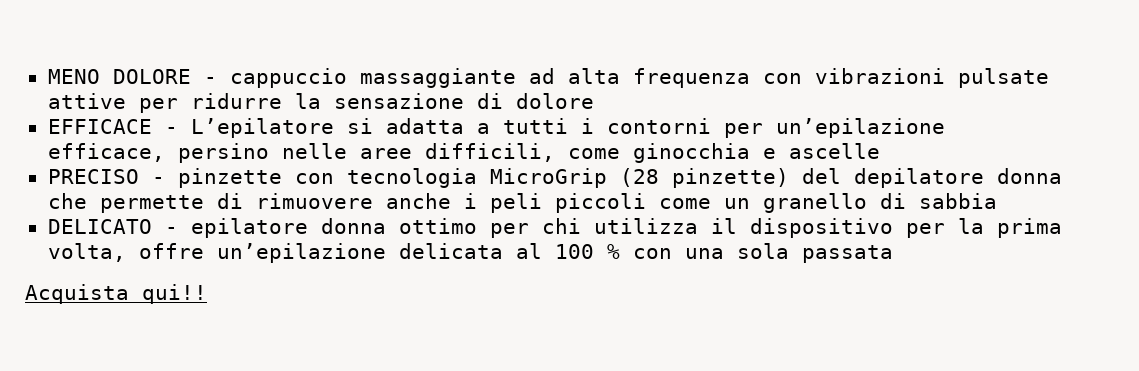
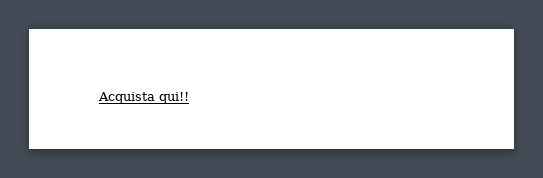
- MENO DOLORE - cappuccio massaggiante ad alta frequenza con vibrazioni pulsate attive per ridurre la sensazione di dolore
- EFFICACE - L’epilatore si adatta a tutti i contorni per un’epilazione efficace, persino nelle aree difficili, come ginocchia e ascelle
- PRECISO - pinzette con tecnologia MicroGrip (28 pinzette) del depilatore donna che permette di rimuovere anche i peli piccoli come un granello di sabbia
- DELICATO - epilatore donna ottimo per chi utilizza il dispositivo per la prima volta, offre un’epilazione delicata al 100 % con una sola passata

